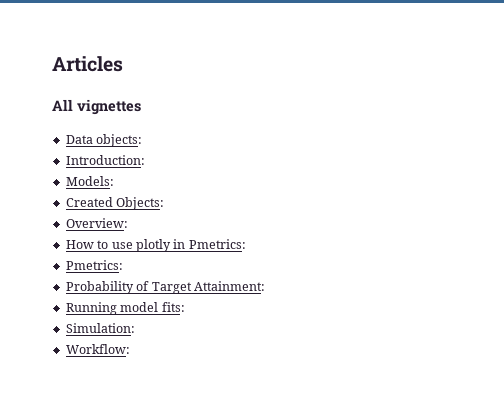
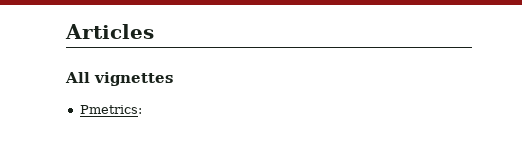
- Data objects:
- Introduction:
- Models:
- Created Objects:
- Overview:
- How to use plotly in Pmetrics:
  Pmetrics:
- Probability of Target Attainment:
- Running model fits:
- Simulation:
- Workflow:

